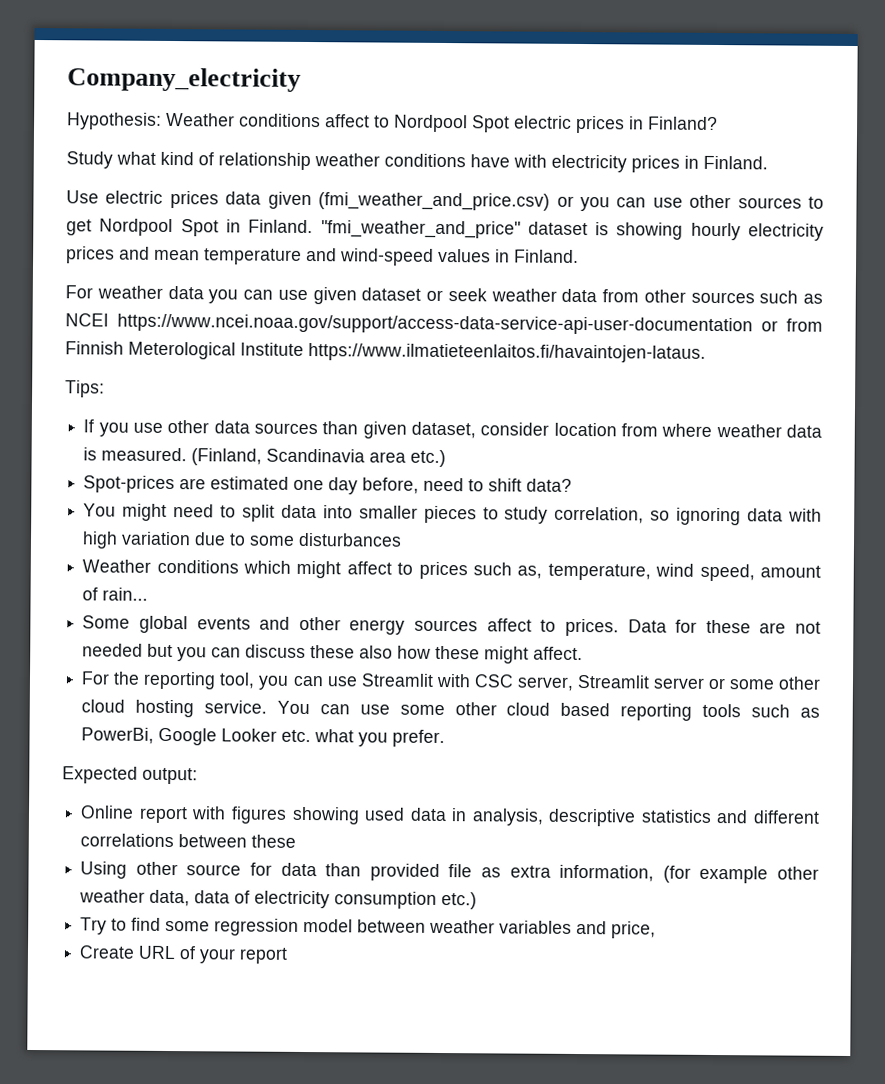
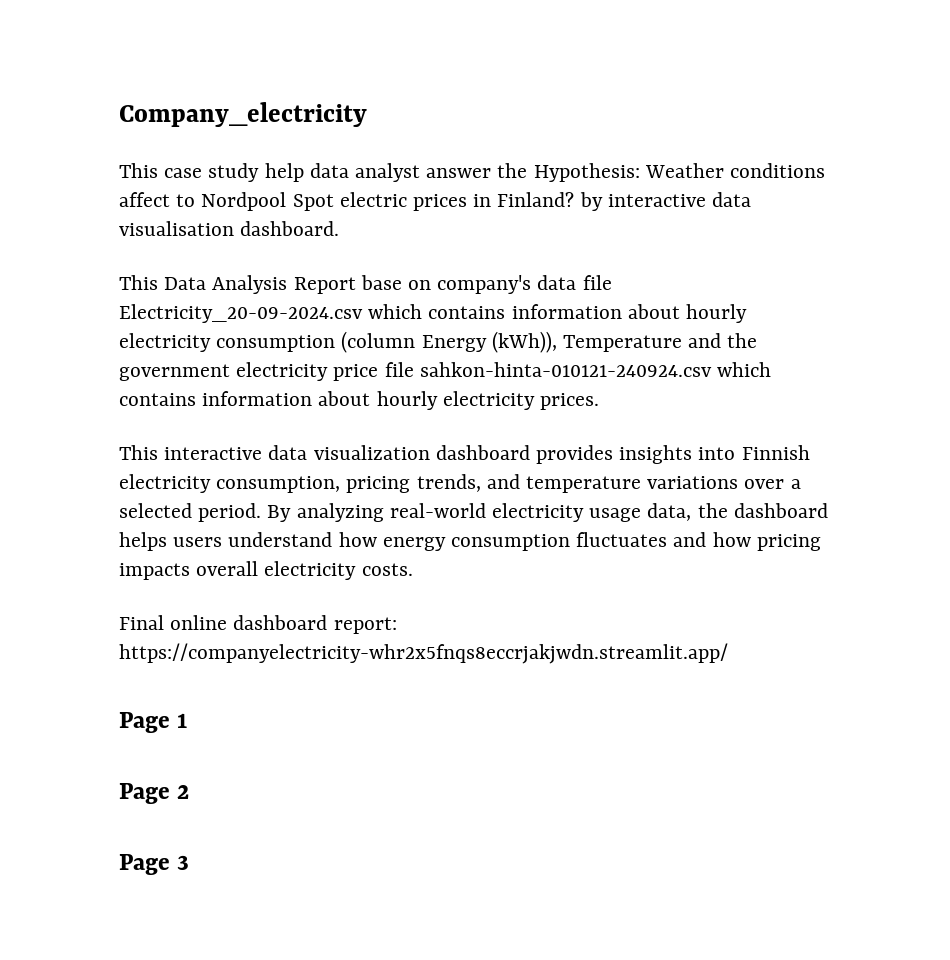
- Hypothesis: Weather conditions affect to Nordpool Spot electric prices in Finland?
- Study what kind of relationship weather conditions have with electricity prices in Finland.
- Use electric prices data given (fmi_weather_and_price.csv) or you can use other sources to get Nordpool Spot in Finland. "fmi_weather_and_price" dataset is showing hourly electricity prices and mean temperature and wind-speed values in Finland.
- For weather data you can use given dataset or seek weather data from other sources such as NCEI https://www.ncei.noaa.gov/support/access-data-service-api-user-documentation or from Finnish Meterological Institute https://www.ilmatieteenlaitos.fi/havaintojen-lataus.
- Tips:
- If you use other data sources than given dataset, consider location from where weather data is measured. (Finland, Scandinavia area etc.)
- Spot-prices are estimated one day before, need to shift data?
- You might need to split data into smaller pieces to study correlation, so ignoring data with high variation due to some disturbances
- Weather conditions which might affect to prices such as, temperature, wind speed, amount of rain...
- Some global events and other energy sources affect to prices. Data for these are not needed but you can discuss these also how these might affect.
- For the reporting tool, you can use Streamlit with CSC server, Streamlit server or some other cloud hosting service. You can use some other cloud based reporting tools such as PowerBi, Google Looker etc. what you prefer.
- Expected output:
- Online report with figures showing used data in analysis, descriptive statistics and different correlations between these
- Using other source for data than provided file as extra information, (for example other weather data, data of electricity consumption etc.)
- Try to find some regression model between weather variables and price,
- Create URL of your report
+ This case study help data analyst answer the Hypothesis: Weather conditions affect to Nordpool Spot electric prices in Finland? by interactive data visualisation dashboard.
+ This Data Analysis Report base on company's data file Electricity_20-09-2024.csv which contains information about hourly electricity consumption (column Energy (kWh)), Temperature and the government electricity price file sahkon-hinta-010121-240924.csv which contains information about hourly electricity prices.
+ This interactive data visualization dashboard provides insights into Finnish electricity consumption, pricing trends, and temperature variations over a selected period. By analyzing real-world electricity usage data, the dashboard helps users understand how energy consumption fluctuates and how pricing impacts overall electricity costs.
+ Final online dashboard report: https://companyelectricity-whr2x5fnqs8eccrjakjwdn.streamlit.app/
+ Page 1
+ Page 2
+ Page 3

